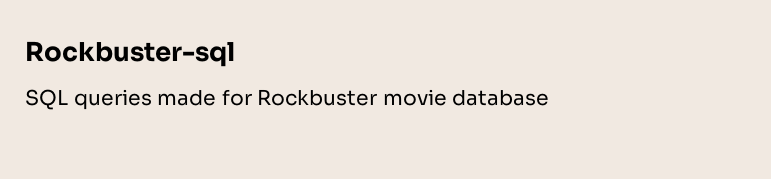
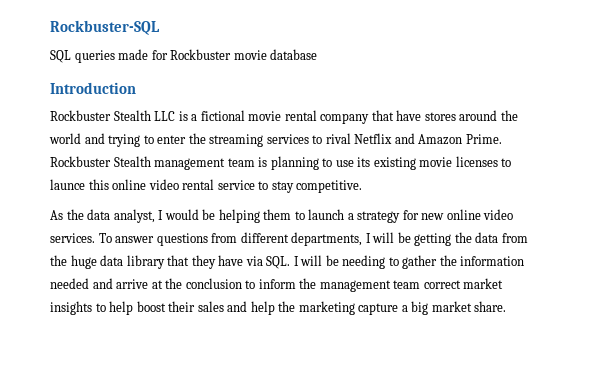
- Rockbuster-sql
+ Rockbuster-SQL
+ Introduction
+ Rockbuster Stealth LLC is a fictional movie rental company that have stores around the world and trying to enter the streaming services to rival Netflix and Amazon Prime. Rockbuster Stealth management team is planning to use its existing movie licenses to launce this online video rental service to stay competitive.
+ As the data analyst, I would be helping them to launch a strategy for new online video services. To answer questions from different departments, I will be getting the data from the huge data library that they have via SQL. I will be needing to gather the information needed and arrive at the conclusion to inform the management team correct market insights to help boost their sales and help the marketing capture a big market share.

